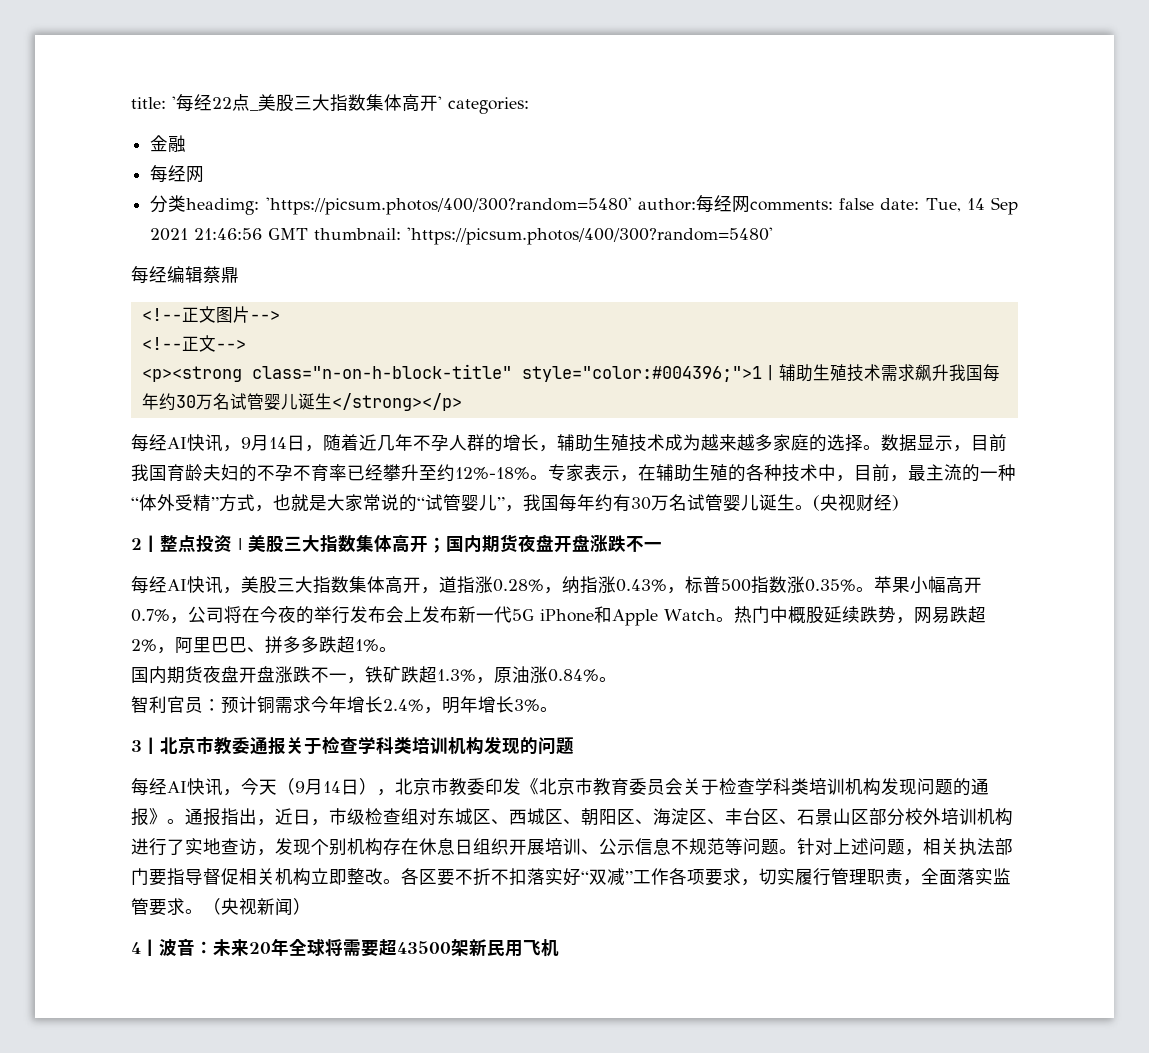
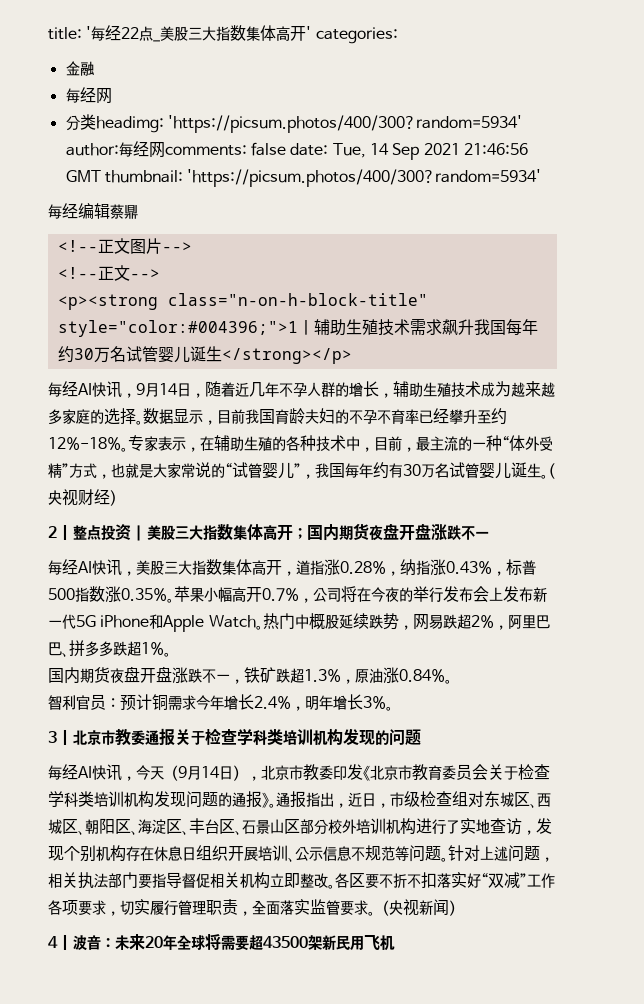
- 分类headimg: 'https://picsum.photos/400/300?random=5480' author:每经网comments: false date: Tue, 14 Sep 2021 21:46:56 GMT thumbnail: 'https://picsum.photos/400/300?random=5480'
+ 分类headimg: 'https://picsum.photos/400/300?random=5934' author:每经网comments: false date: Tue, 14 Sep 2021 21:46:56 GMT thumbnail: 'https://picsum.photos/400/300?random=5934'

